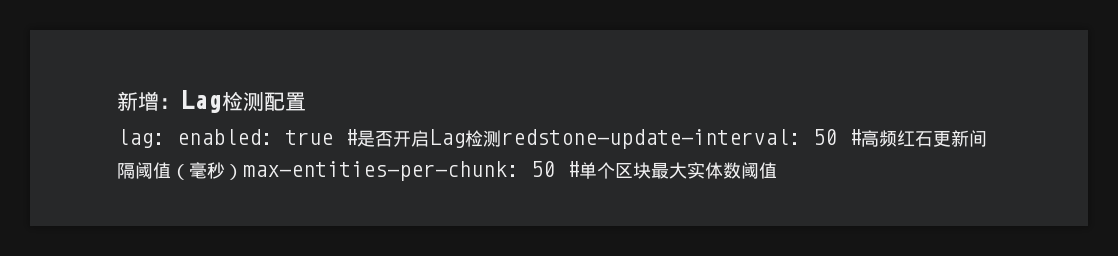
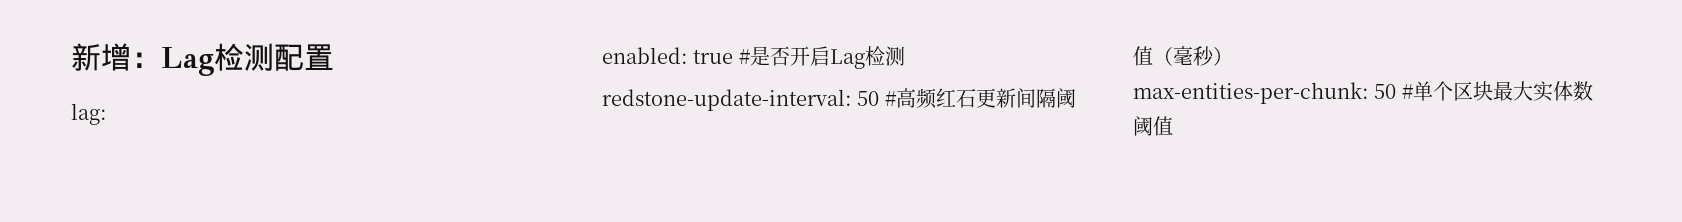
- lag: enabled: true #是否开启Lag检测redstone-update-interval: 50 #高频红石更新间隔阈值（毫秒）max-entities-per-chunk: 50 #单个区块最大实体数阈值
+ lag:
+ enabled: true #是否开启Lag检测
+ redstone-update-interval: 50 #高频红石更新间隔阈值（毫秒）
+ max-entities-per-chunk: 50 #单个区块最大实体数阈值

